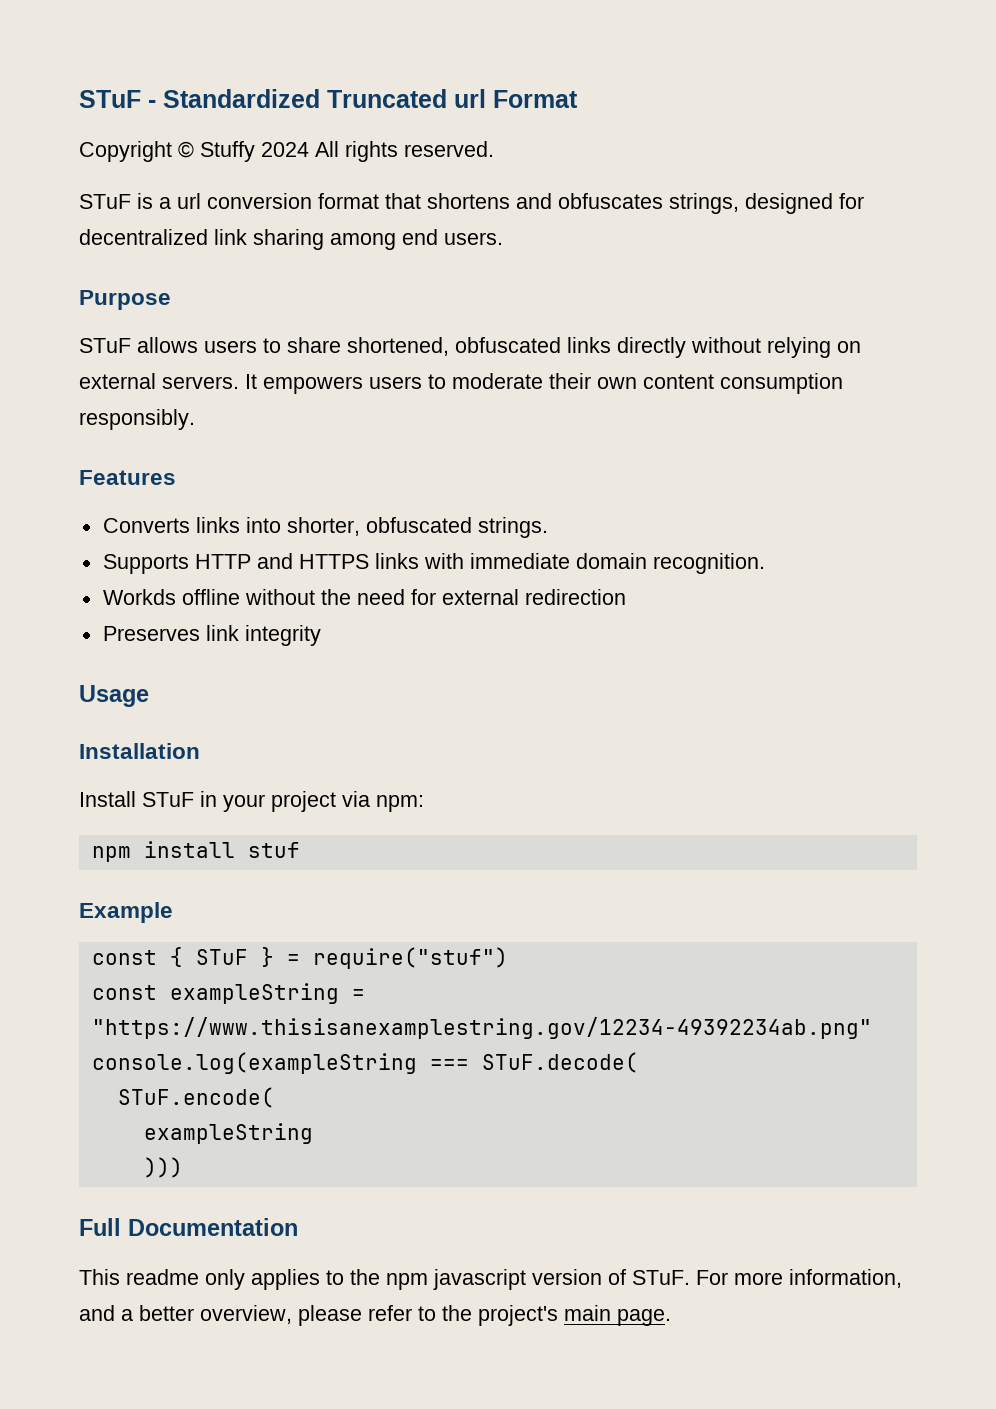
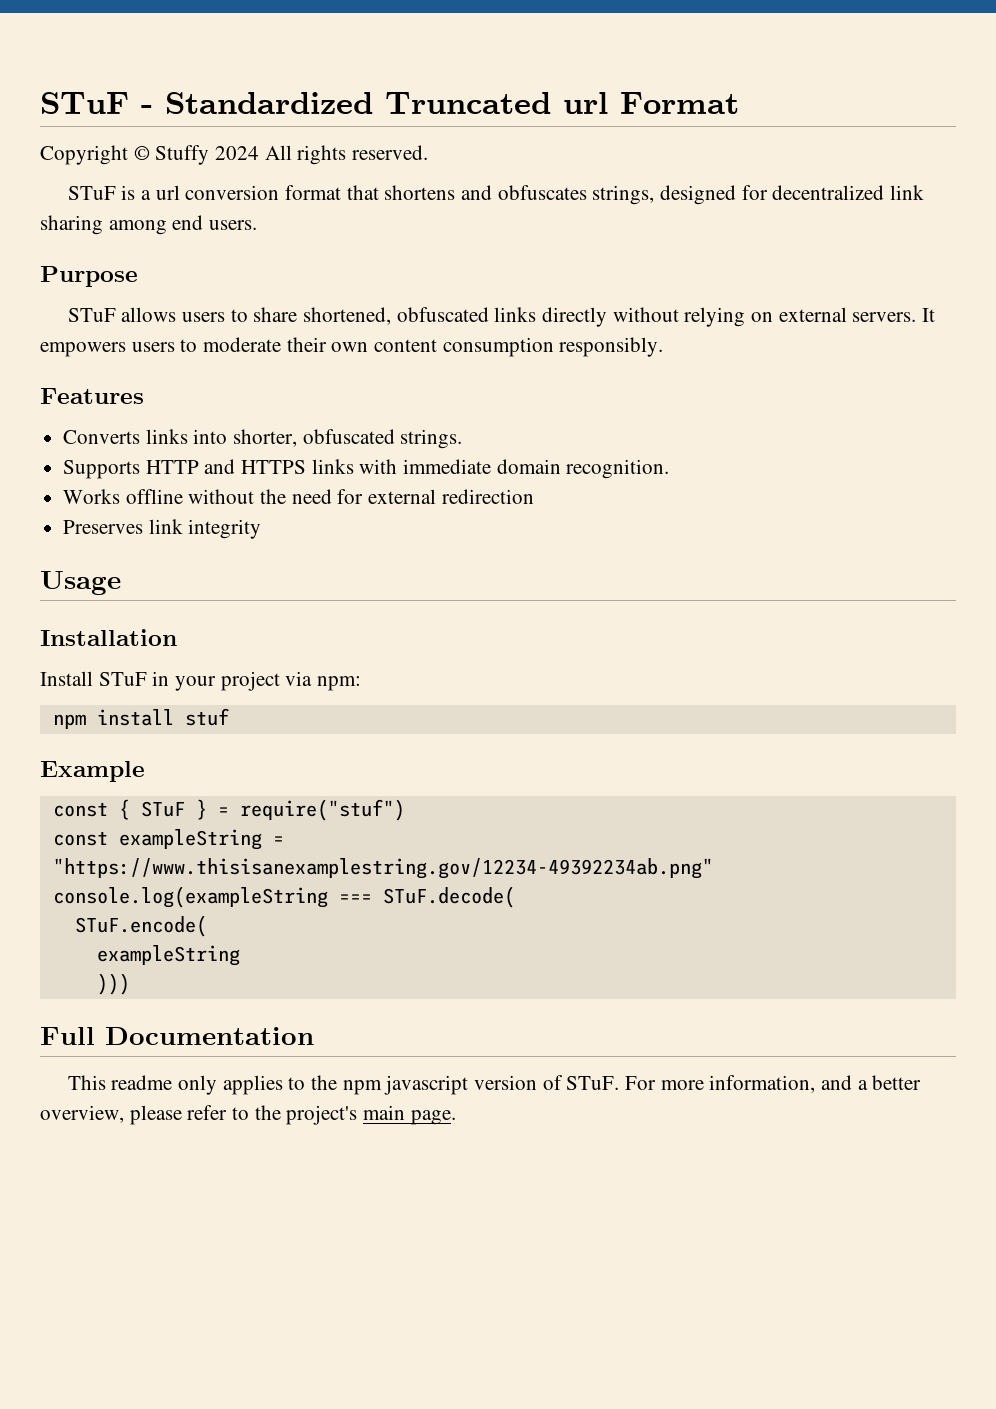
- Workds offline without the need for external redirection
+ Works offline without the need for external redirection

